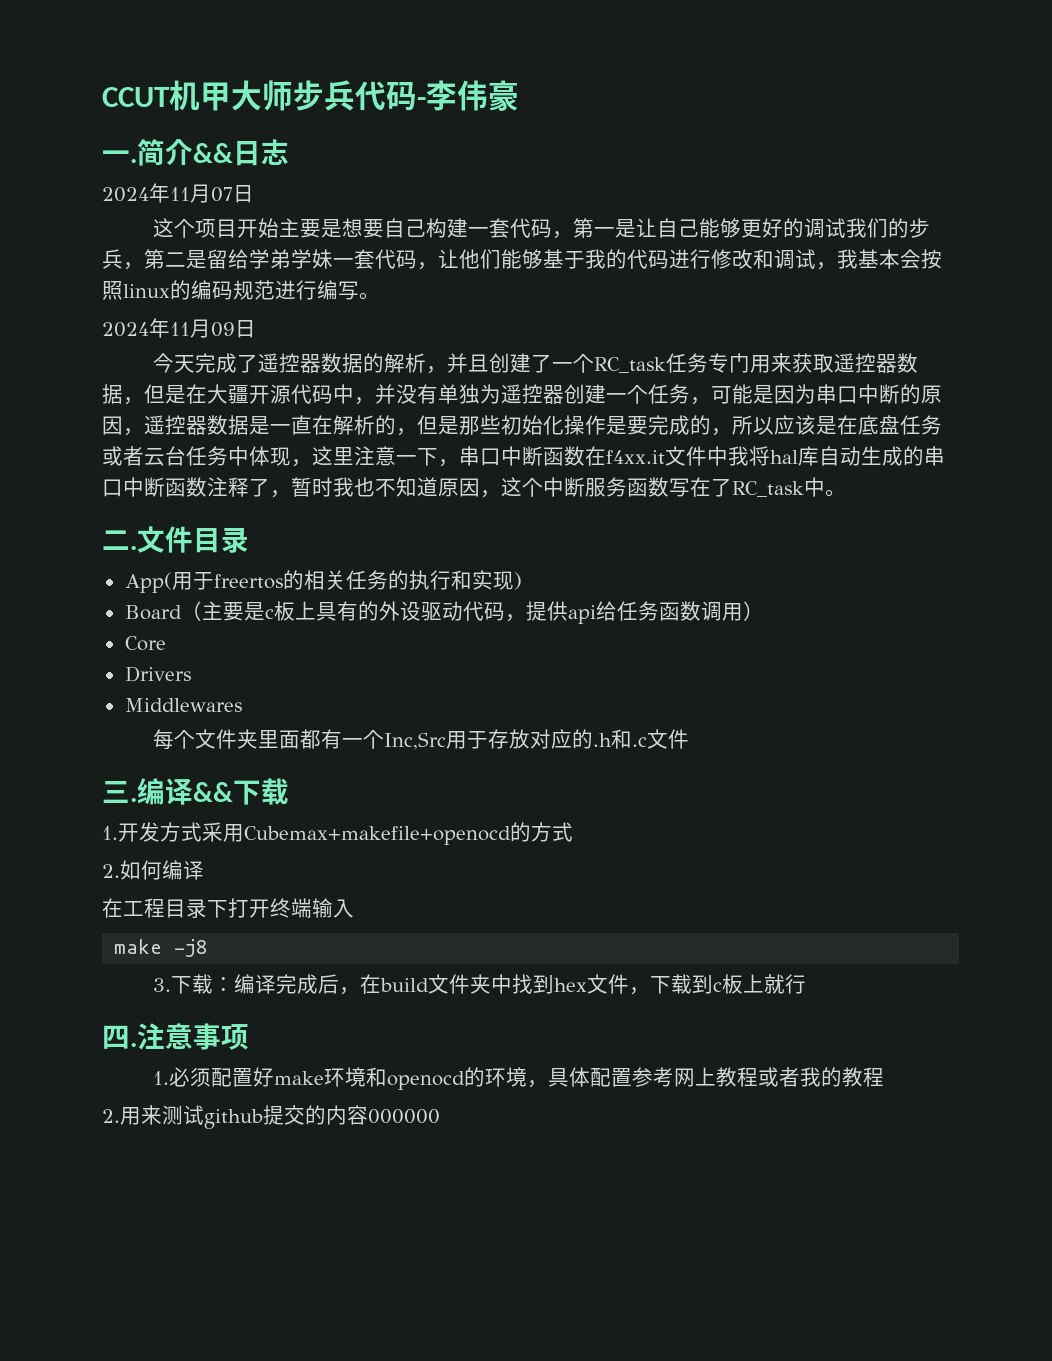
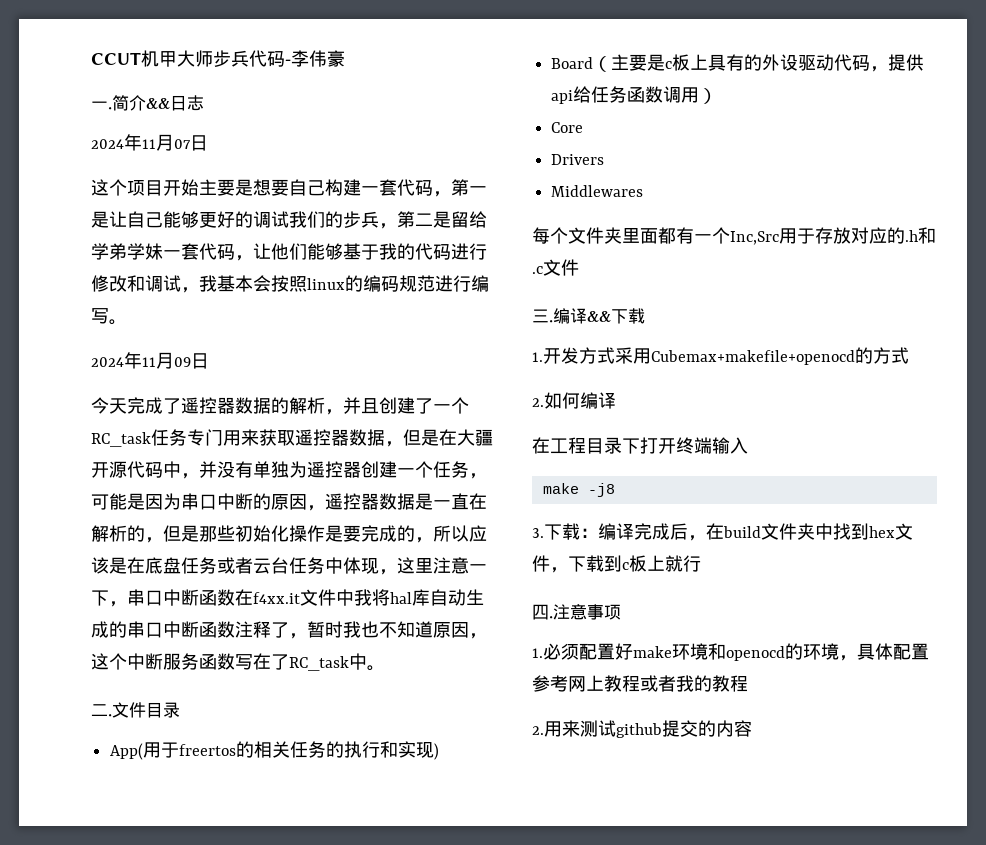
- 2.用来测试github提交的内容000000
+ 2.用来测试github提交的内容

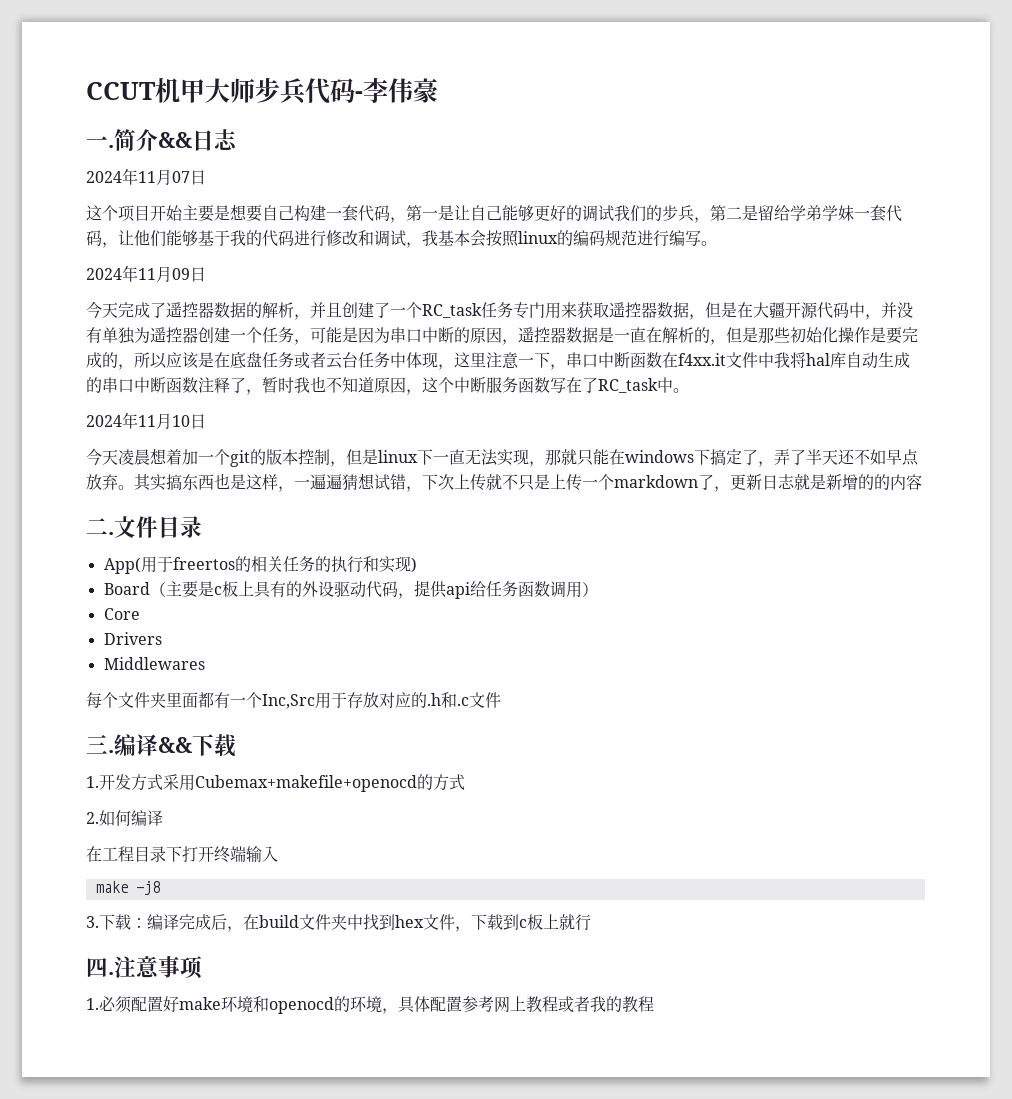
+ 2024年11月10日
+ 今天凌晨想着加一个git的版本控制，但是linux下一直无法实现，那就只能在windows下搞定了，弄了半天还不如早点放弃。其实搞东西也是这样，一遍遍猜想试错，下次上传就不只是上传一个markdown了，更新日志就是新增的的内容
- 2.用来测试github提交的内容

